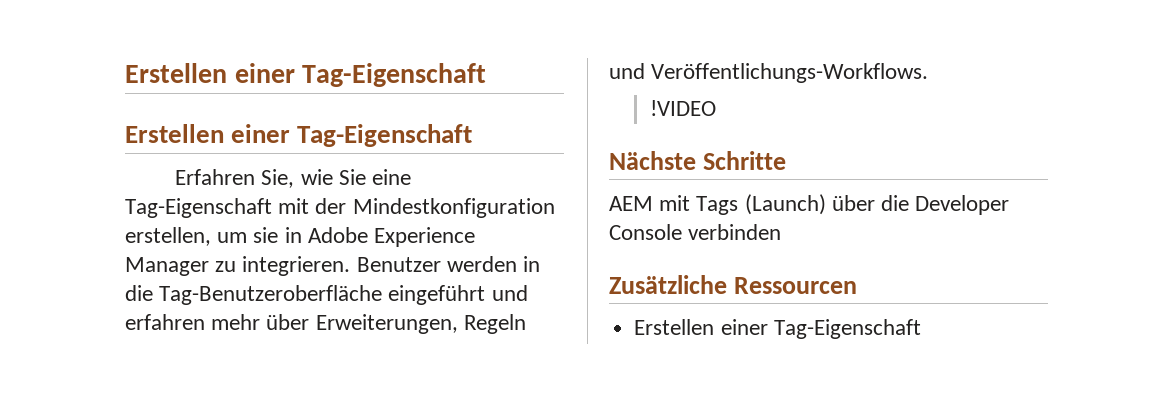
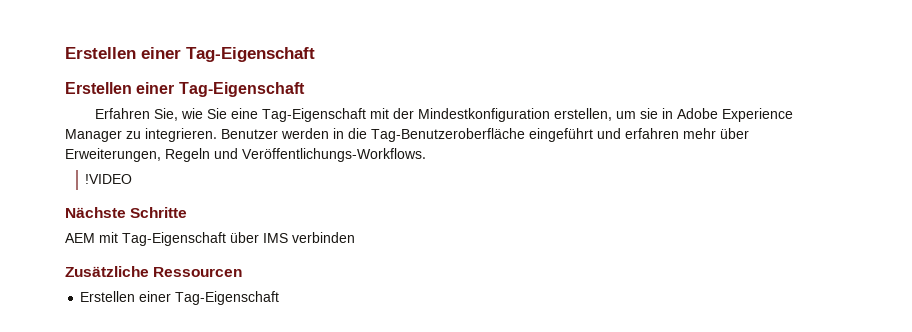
- AEM mit Tags (Launch) über die Developer Console verbinden
+ AEM mit Tag-Eigenschaft über IMS verbinden

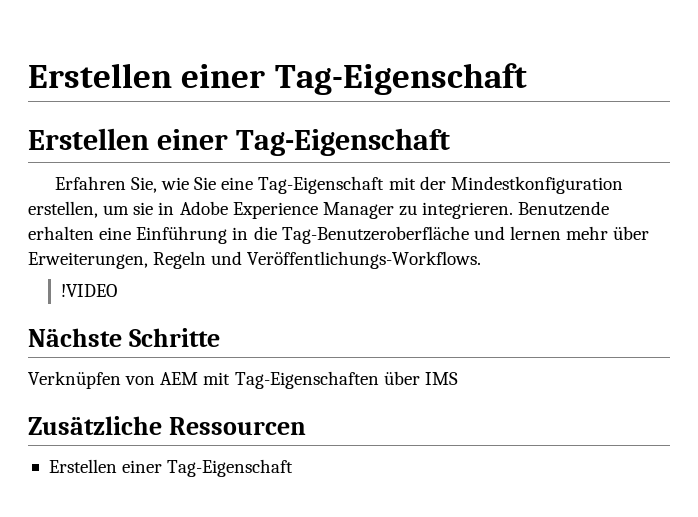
- Benutzer werden in die Tag-Benutzeroberfläche eingeführt und erfahren mehr über Erweiterungen, Regeln und Veröffentlichungs-Workflows.
+ Benutzende erhalten eine Einführung in die Tag-Benutzeroberfläche und lernen mehr über Erweiterungen, Regeln und Veröffentlichungs-Workflows.
- AEM mit Tag-Eigenschaft über IMS verbinden
+ Verknüpfen von AEM mit Tag-Eigenschaften über IMS

